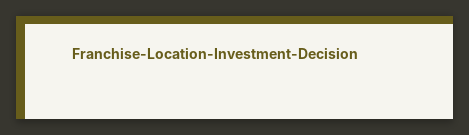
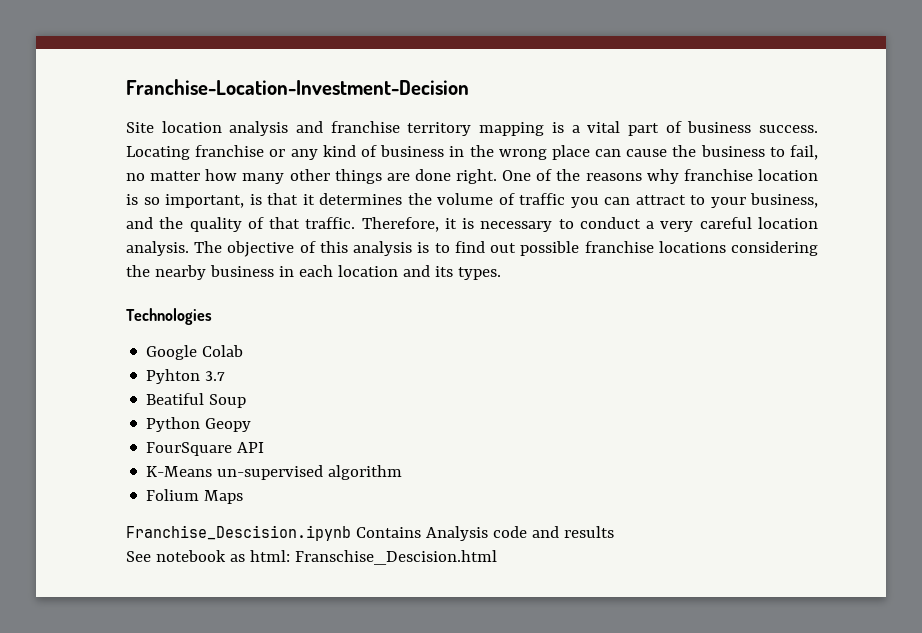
+ Site location analysis and franchise territory mapping is a vital part of business success. Locating franchise or any kind of business in the wrong place can cause the business to fail, no matter how many other things are done right. One of the reasons why franchise location is so important, is that it determines the volume of traffic you can attract to your business, and the quality of that traffic. Therefore, it is necessary to conduct a very careful location analysis. The objective of this analysis is to find out possible franchise locations considering the nearby business in each location and its types.
+ Technologies
+ Google Colab
+ Pyhton 3.7
+ Beatiful Soup
+ Python Geopy
+ FourSquare API
+ K-Means un-supervised algorithm
+ Folium Maps
+ Franchise_Descision.ipynb Contains Analysis code and results
+ See notebook as html: Franschise_Descision.html

